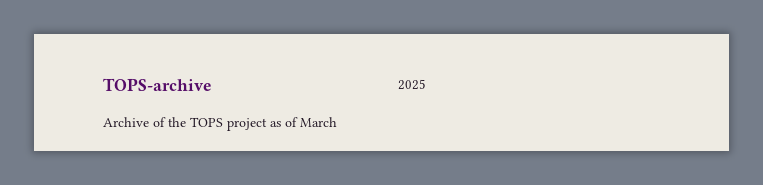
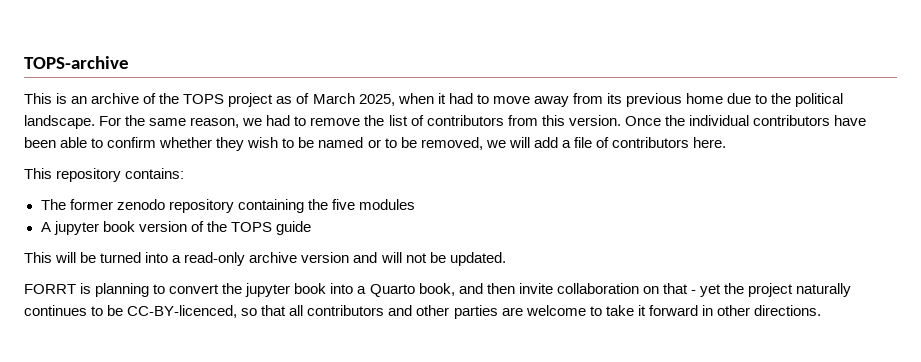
- Archive of the TOPS project as of March 2025
+ This is an archive of the TOPS project as of March 2025, when it had to move away from its previous home due to the political landscape. For the same reason, we had to remove the list of contributors from this version. Once the individual contributors have been able to confirm whether they wish to be named or to be removed, we will add a file of contributors here.
+ This repository contains:
+ The former zenodo repository containing the five modules
+ A jupyter book version of the TOPS guide
+ This will be turned into a read-only archive version and will not be updated.
+ FORRT is planning to convert the jupyter book into a Quarto book, and then invite collaboration on that - yet the project naturally continues to be CC-BY-licenced, so that all contributors and other parties are welcome to take it forward in other directions.

